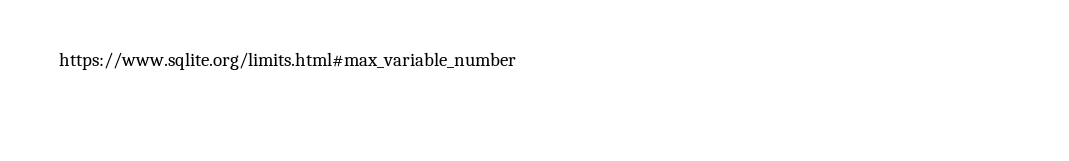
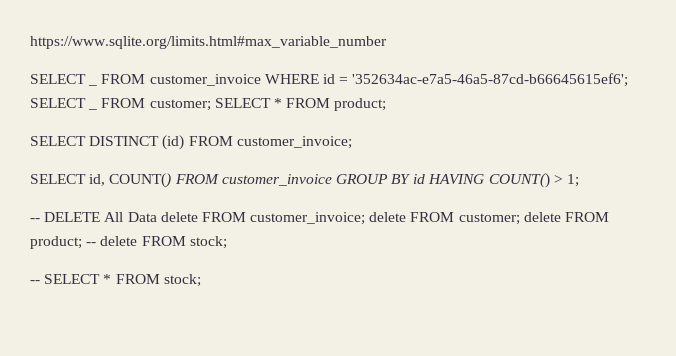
+ SELECT _ FROM customer_invoice WHERE id = '352634ac-e7a5-46a5-87cd-b66645615ef6'; SELECT _ FROM customer; SELECT * FROM product;
+ SELECT DISTINCT (id) FROM customer_invoice;
+ SELECT id, COUNT() FROM customer_invoice GROUP BY id HAVING COUNT() > 1;
+ -- DELETE All Data delete FROM customer_invoice; delete FROM customer; delete FROM product; -- delete FROM stock;
+ -- SELECT * FROM stock;

